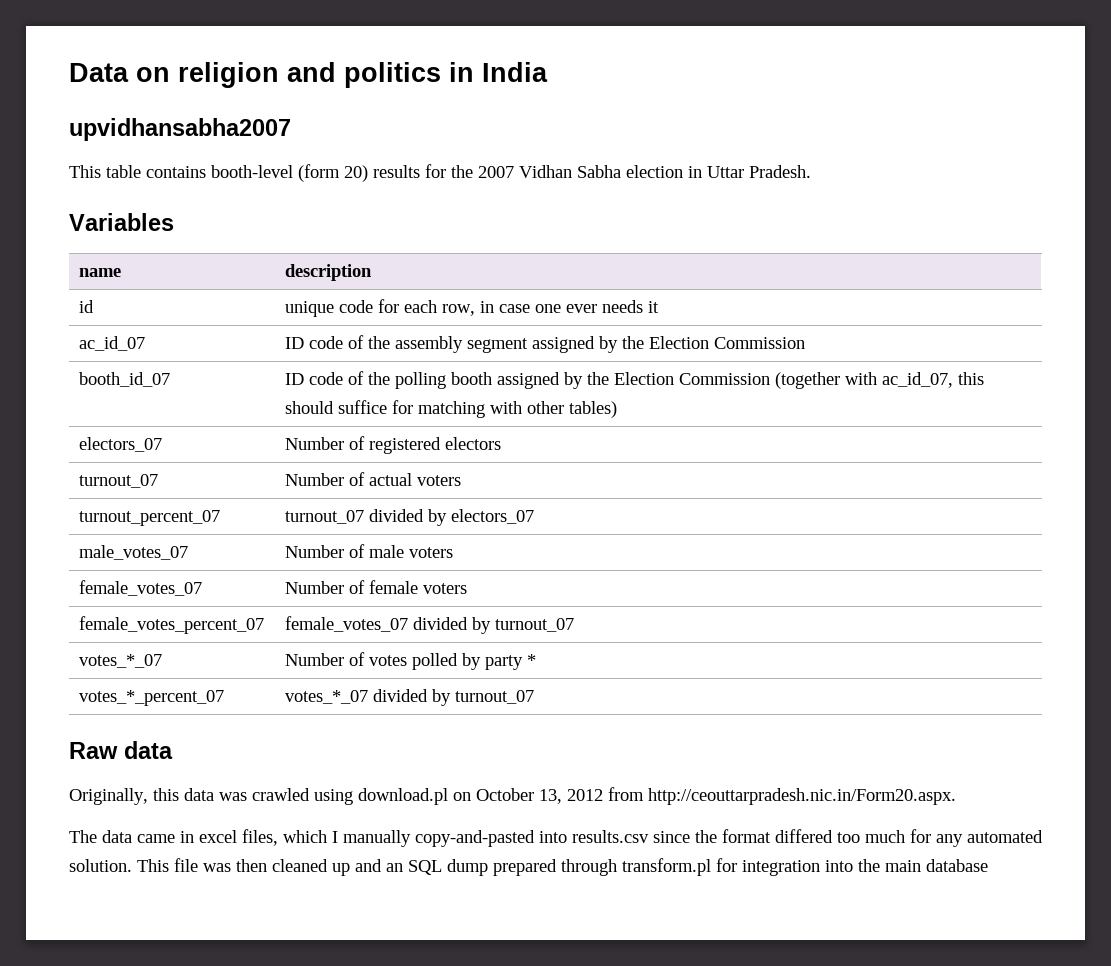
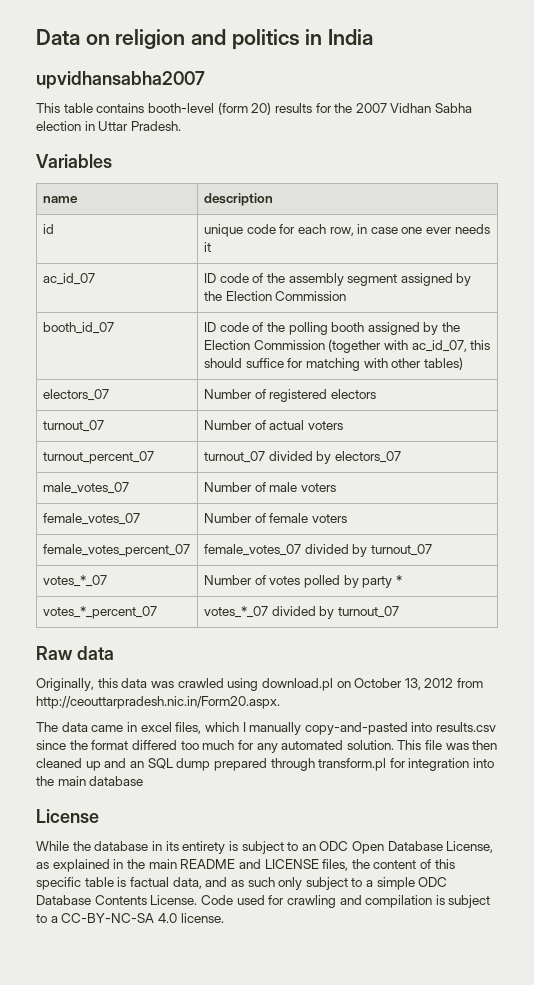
+ License
+ While the database in its entirety is subject to an ODC Open Database License, as explained in the main README and LICENSE files, the content of this specific table is factual data, and as such only subject to a simple ODC Database Contents License. Code used for crawling and compilation is subject to a CC-BY-NC-SA 4.0 license.

